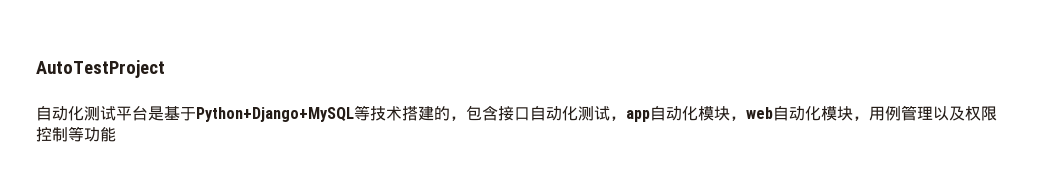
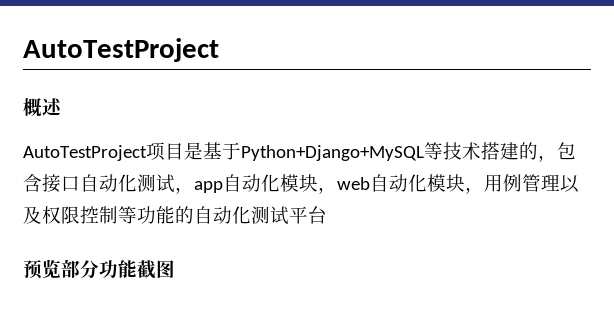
- 自动化测试平台是基于Python+Django+MySQL等技术搭建的，包含接口自动化测试，app自动化模块，web自动化模块，用例管理以及权限控制等功能
+ 概述
+ AutoTestProject项目是基于Python+Django+MySQL等技术搭建的，包含接口自动化测试，app自动化模块，web自动化模块，用例管理以及权限控制等功能的自动化测试平台
+ 预览部分功能截图

